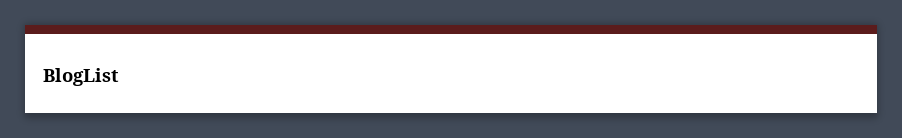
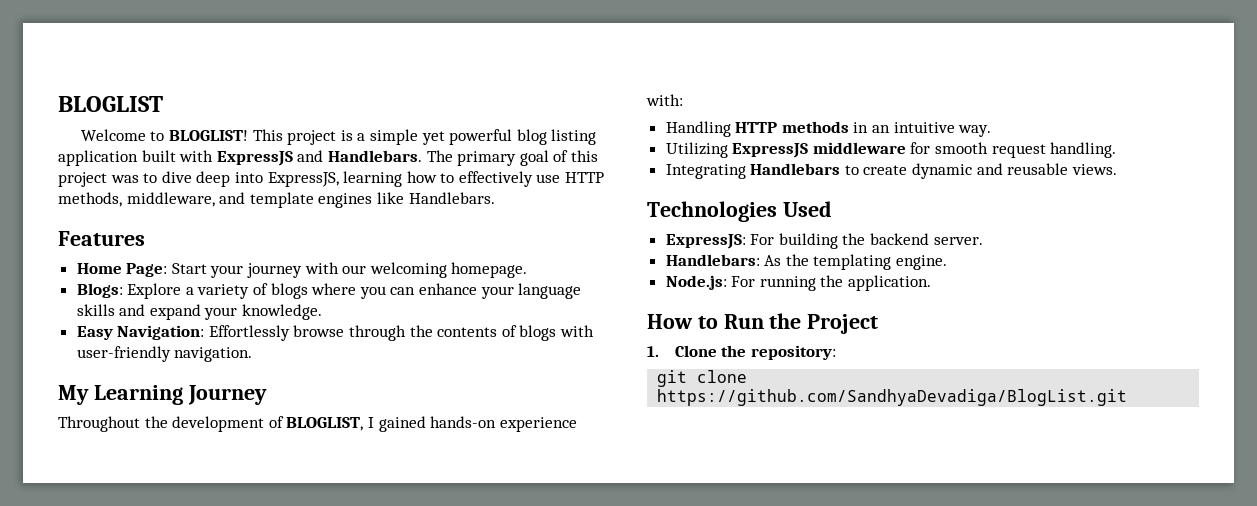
- BlogList
+ BLOGLIST
+ Welcome to BLOGLIST! This project is a simple yet powerful blog listing application built with ExpressJS and Handlebars. The primary goal of this project was to dive deep into ExpressJS, learning how to effectively use HTTP methods, middleware, and template engines like Handlebars.
+ Features
+ Home Page: Start your journey with our welcoming homepage.
+ Blogs: Explore a variety of blogs where you can enhance your language skills and expand your knowledge.
+ Easy Navigation: Effortlessly browse through the contents of blogs with user-friendly navigation.
+ My Learning Journey
+ Throughout the development of BLOGLIST, I gained hands-on experience with:
+ Handling HTTP methods in an intuitive way.
+ Utilizing ExpressJS middleware for smooth request handling.
+ Integrating Handlebars to create dynamic and reusable views.
+ Technologies Used
+ ExpressJS: For building the backend server.
+ Handlebars: As the templating engine.
+ Node.js: For running the application.
+ How to Run the Project
+ 1. Clone the repository:
+ git clone https://github.com/SandhyaDevadiga/BlogList.git

